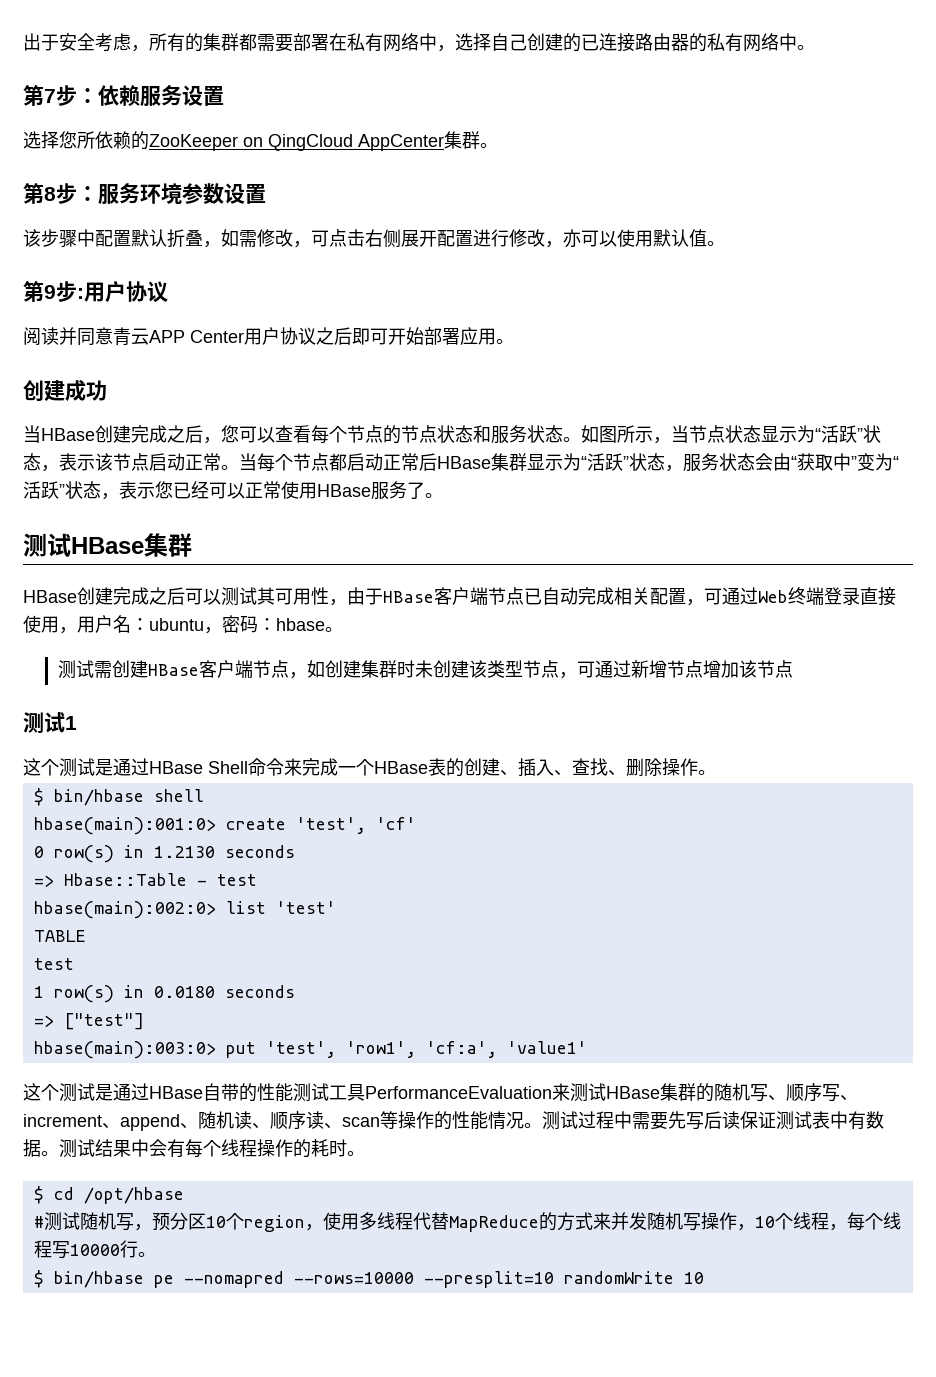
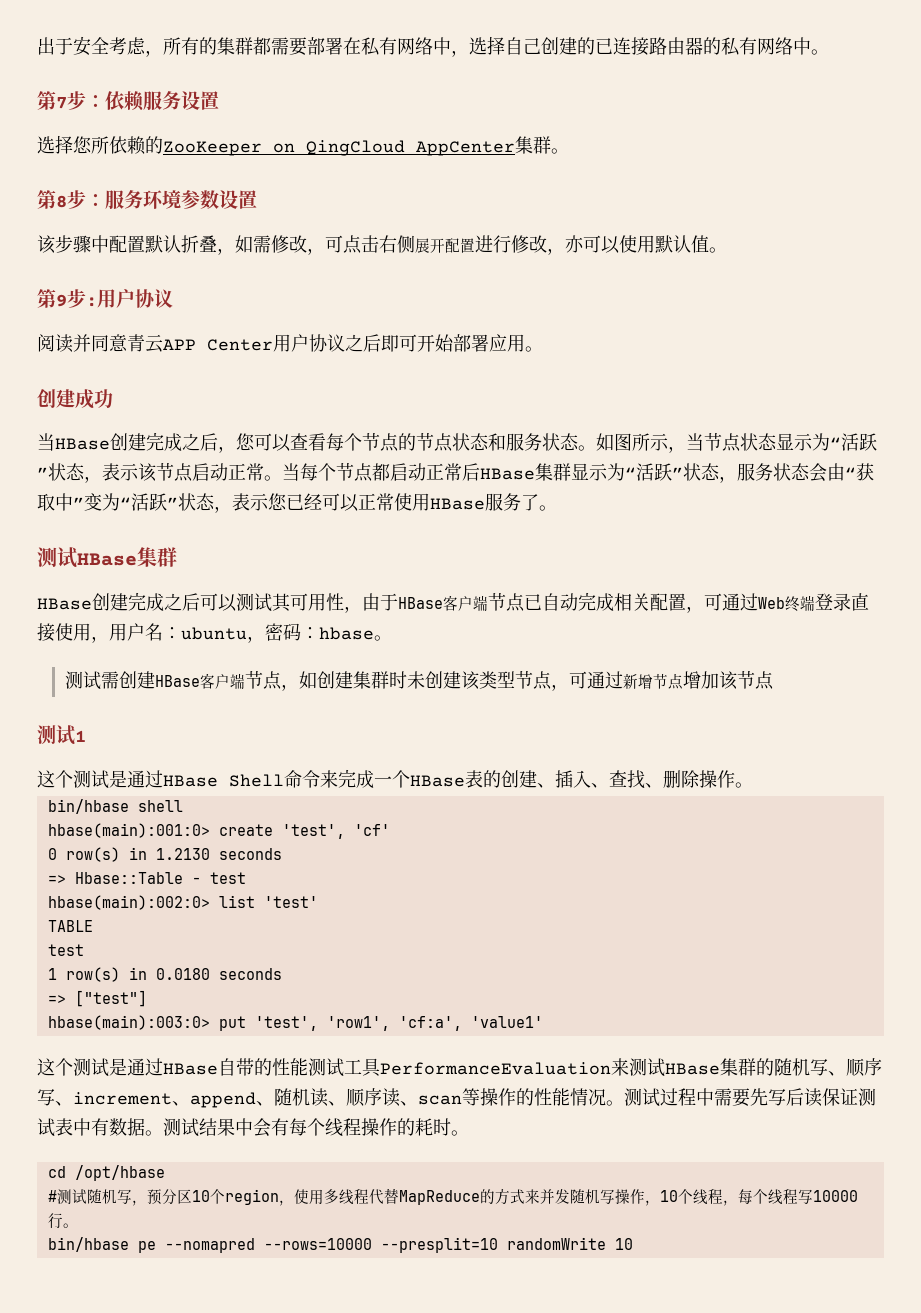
- $ bin/hbase shell
+ bin/hbase shell
- $ cd /opt/hbase
+ cd /opt/hbase
- $ bin/hbase pe --nomapred --rows=10000 --presplit=10 randomWrite 10
+ bin/hbase pe --nomapred --rows=10000 --presplit=10 randomWrite 10

